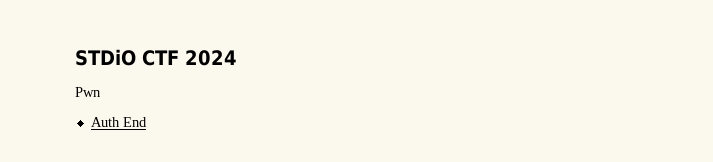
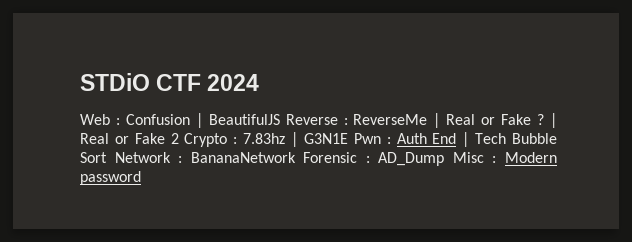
- Pwn
- Auth End
+ Web : Confusion | BeautifulJS Reverse : ReverseMe | Real or Fake ? | Real or Fake 2 Crypto : 7.83hz | G3N1E Pwn : Auth End | Tech Bubble Sort Network : BananaNetwork Forensic : AD_Dump Misc : Modern password

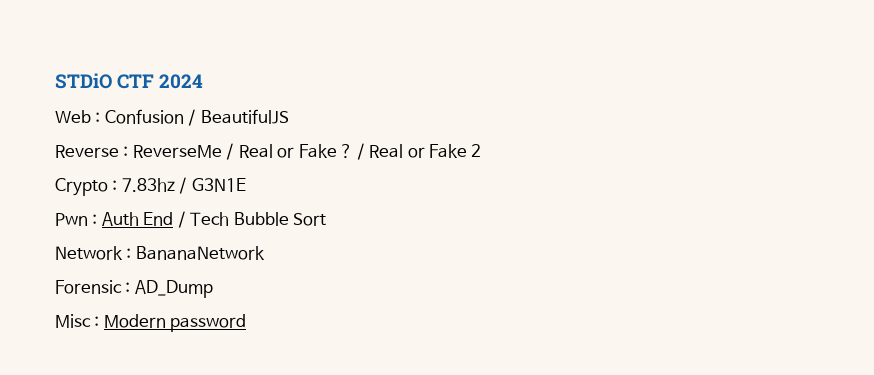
- Web : Confusion | BeautifulJS Reverse : ReverseMe | Real or Fake ?
+ Web : Confusion / BeautifulJS
+ Reverse : ReverseMe / Real or Fake ?
- | Real or Fake 2 Crypto : 7.83hz | G3N1E Pwn : Auth End | Tech Bubble Sort Network : BananaNetwork Forensic : AD_Dump Misc : Modern password
+ / Real or Fake 2
+ Crypto : 7.83hz / G3N1E
+ Pwn : Auth End / Tech Bubble Sort
+ Network : BananaNetwork
+ Forensic : AD_Dump
+ Misc : Modern password

